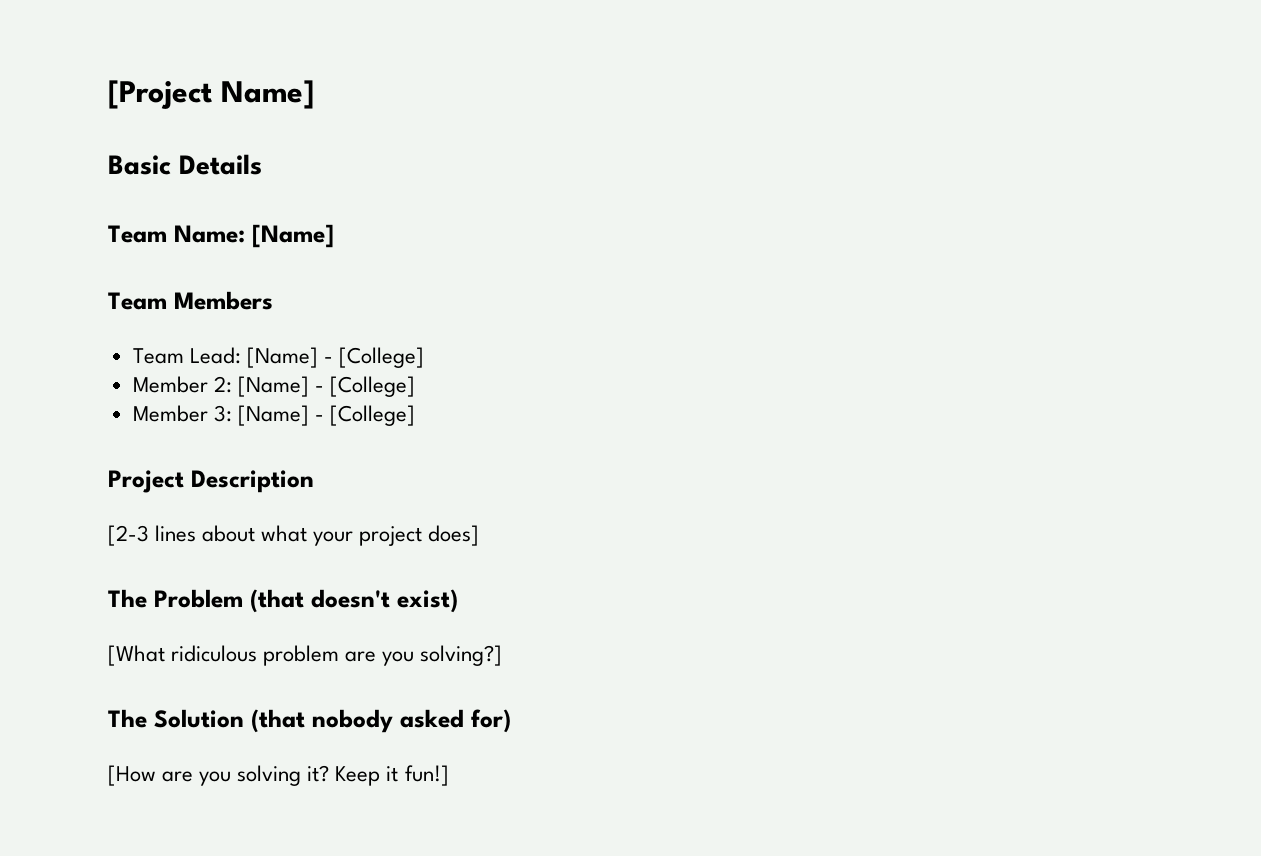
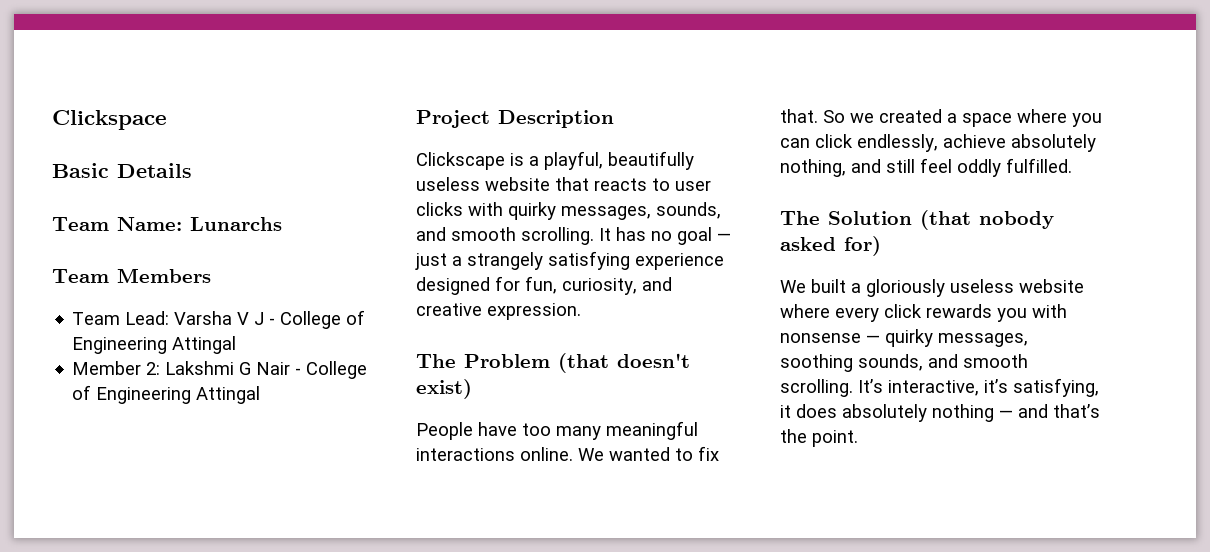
- [Project Name]
+ Clickspace
- Team Name: [Name]
+ Team Name: Lunarchs
- Team Lead: [Name] - [College]
- Member 2: [Name] - [College]
- Member 3: [Name] - [College]
+ Team Lead: Varsha V J - College of Engineering Attingal
+ Member 2: Lakshmi G Nair - College of Engineering Attingal
  Project Description
- [2-3 lines about what your project does]
+ Clickscape is a playful, beautifully useless website that reacts to user clicks with quirky messages, sounds, and smooth scrolling. It has no goal — just a strangely satisfying experience designed for fun, curiosity, and creative expression.
- [What ridiculous problem are you solving?]
+ People have too many meaningful interactions online. We wanted to fix that. So we created a space where you can click endlessly, achieve absolutely nothing, and still feel oddly fulfilled.
- [How are you solving it? Keep it fun!]
+ We built a gloriously useless website where every click rewards you with nonsense — quirky messages, soothing sounds, and smooth scrolling. It’s interactive, it’s satisfying, it does absolutely nothing — and that’s the point.

